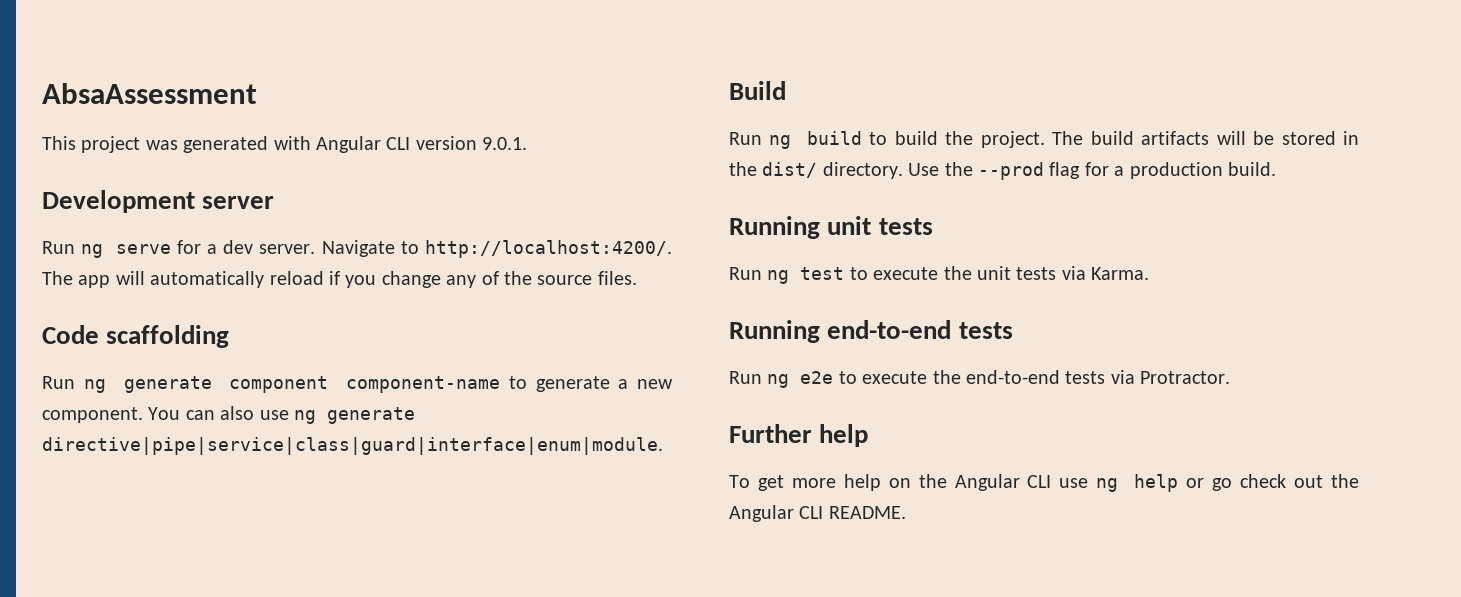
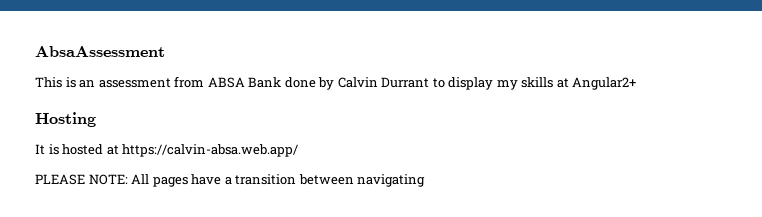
- This project was generated with Angular CLI version 9.0.1.
- Development server
- Run ng serve for a dev server. Navigate to http://localhost:4200/. The app will automatically reload if you change any of the source files.
- Code scaffolding
- Run ng generate component component-name to generate a new component. You can also use ng generate directive|pipe|service|class|guard|interface|enum|module.
- Build
- Run ng build to build the project. The build artifacts will be stored in the dist/ directory. Use the --prod flag for a production build.
- Running unit tests
- Run ng test to execute the unit tests via Karma.
- Running end-to-end tests
- Run ng e2e to execute the end-to-end tests via Protractor.
- Further help
- To get more help on the Angular CLI use ng help or go check out the Angular CLI README.
+ This is an assessment from ABSA Bank done by Calvin Durrant to display my skills at Angular2+
+ Hosting
+ It is hosted at https://calvin-absa.web.app/
+ PLEASE NOTE: All pages have a transition between navigating

